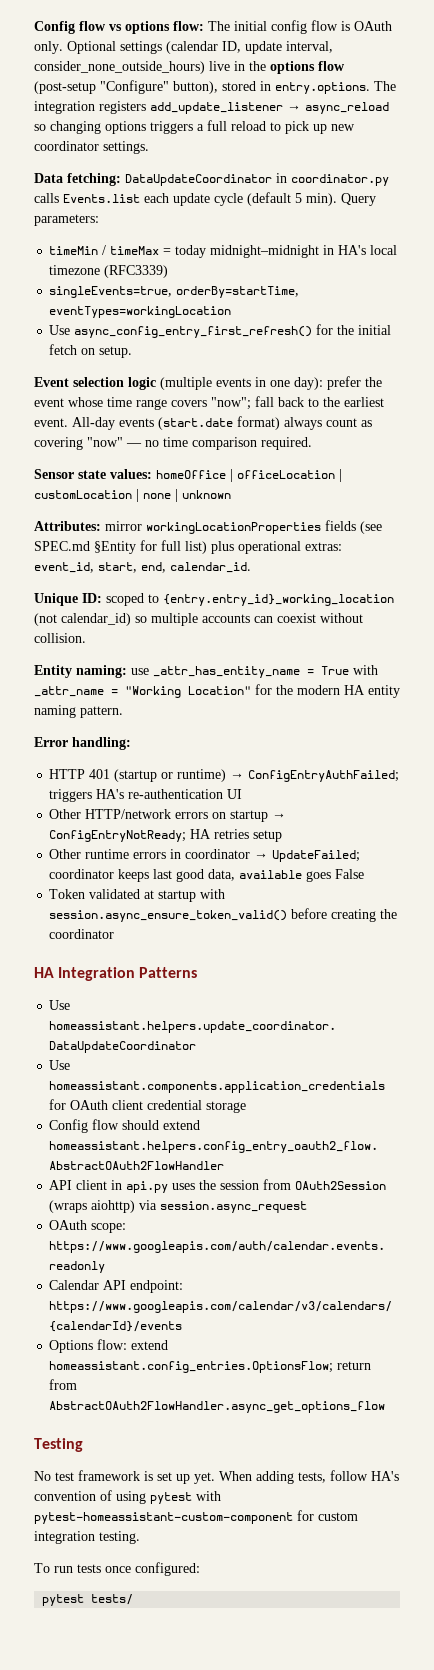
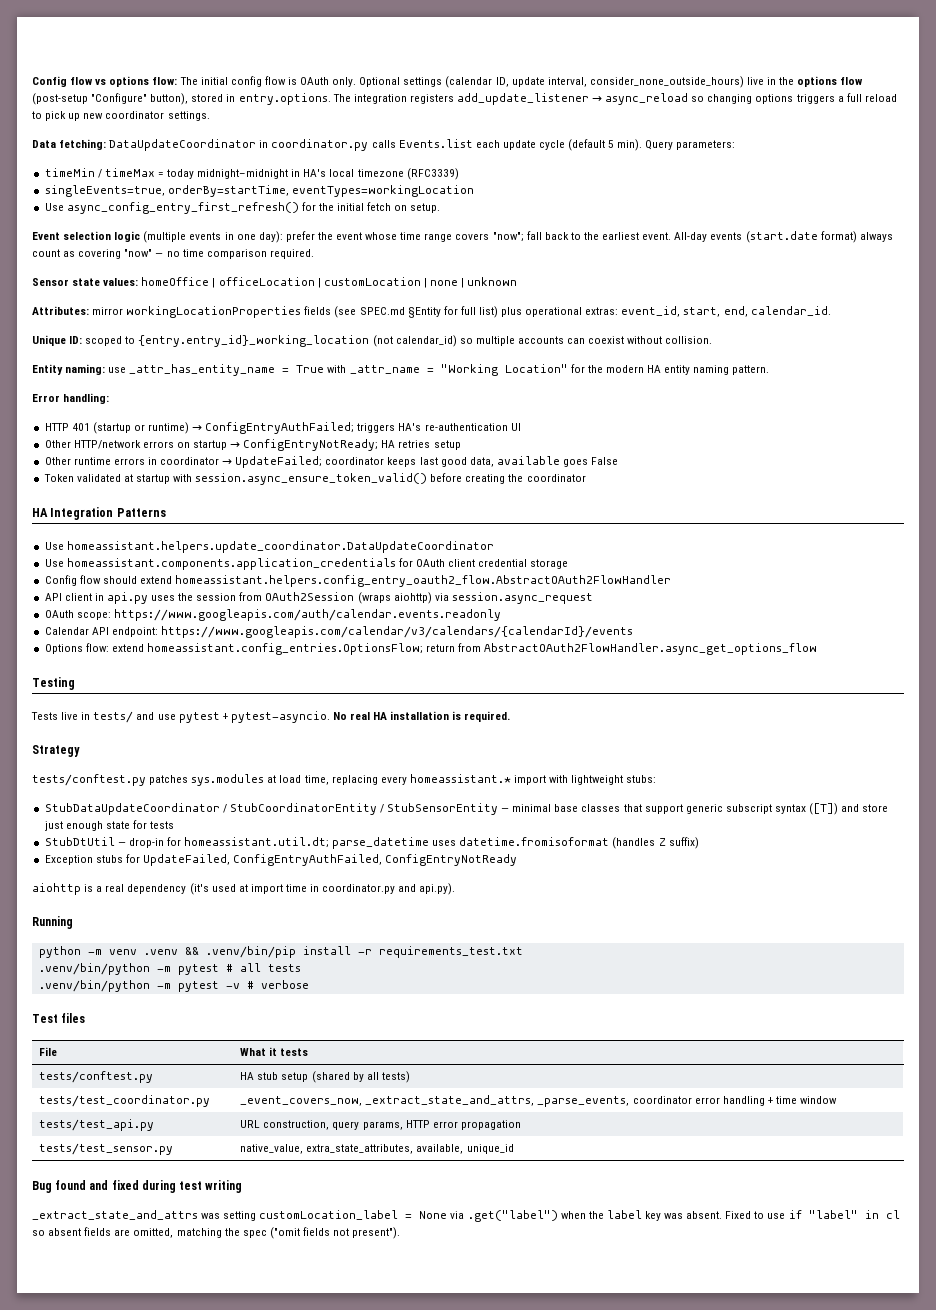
- No test framework is set up yet. When adding tests, follow HA's convention of using pytest with pytest-homeassistant-custom-component for custom integration testing.
- To run tests once configured:
- pytest tests/
+ Tests live in tests/ and use pytest + pytest-asyncio. No real HA installation is required.
+ Strategy
+ tests/conftest.py patches sys.modules at load time, replacing every homeassistant.* import with lightweight stubs:
+ StubDataUpdateCoordinator / StubCoordinatorEntity / StubSensorEntity — minimal base classes that support generic subscript syntax ([T]) and store just enough state for tests
+ StubDtUtil — drop-in for homeassistant.util.dt; parse_datetime uses datetime.fromisoformat (handles Z suffix)
+ Exception stubs for UpdateFailed, ConfigEntryAuthFailed, ConfigEntryNotReady
+ aiohttp is a real dependency (it's used at import time in coordinator.py and api.py).
+ Running
+ python -m venv .venv && .venv/bin/pip install -r requirements_test.txt
+ .venv/bin/python -m pytest # all tests
+ .venv/bin/python -m pytest -v # verbose
+ Test files
+ File | What it tests
+ tests/conftest.py | HA stub setup (shared by all tests)
+ tests/test_coordinator.py | _event_covers_now, _extract_state_and_attrs, _parse_events, coordinator error handling + time window
+ tests/test_api.py | URL construction, query params, HTTP error propagation
+ tests/test_sensor.py | native_value, extra_state_attributes, available, unique_id
+ Bug found and fixed during test writing
+ _extract_state_and_attrs was setting customLocation_label = None via .get("label") when the label key was absent. Fixed to use if "label" in cl so absent fields are omitted, matching the spec ("omit fields not present").

